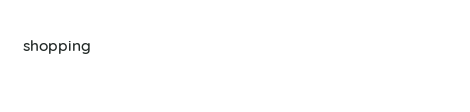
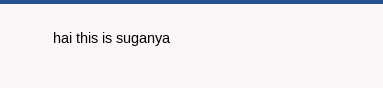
- shopping
+ hai this is suganya

